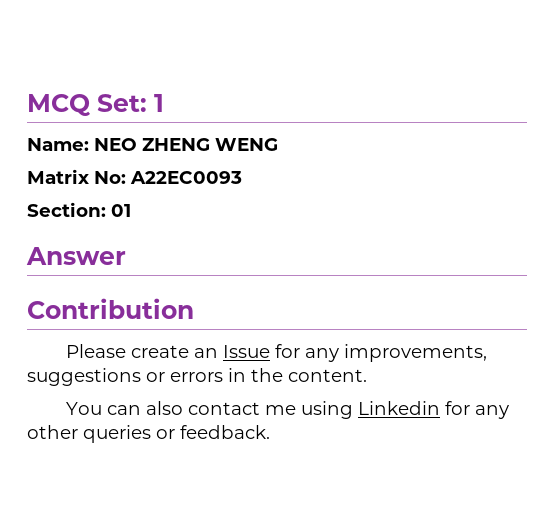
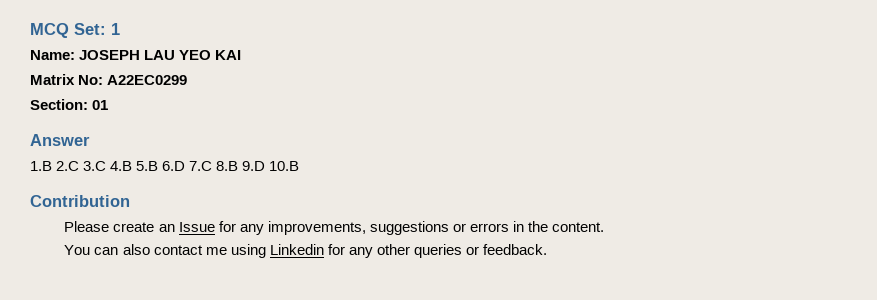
- Name: NEO ZHENG WENG
+ Name: JOSEPH LAU YEO KAI
- Matrix No: A22EC0093
+ Matrix No: A22EC0299
+ 1.B 2.C 3.C 4.B 5.B 6.D 7.C 8.B 9.D 10.B

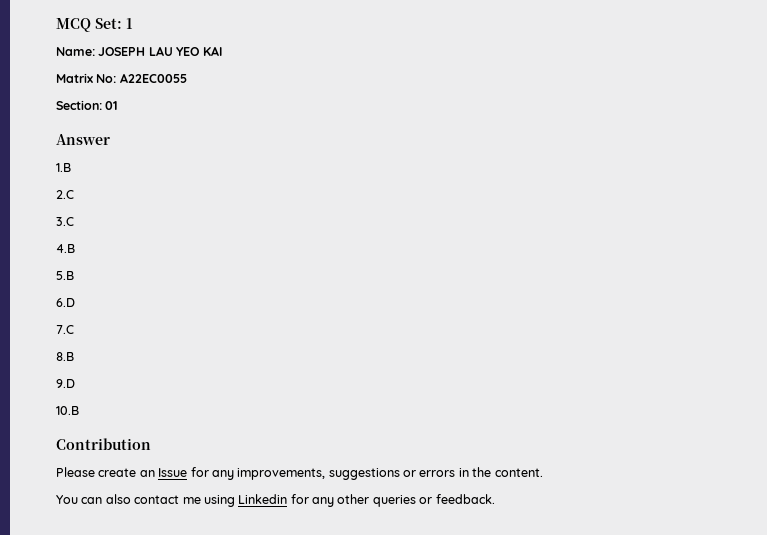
- Matrix No: A22EC0299
+ Matrix No: A22EC0055
- 1.B 2.C 3.C 4.B 5.B 6.D 7.C 8.B 9.D 10.B
+ 1.B
+ 2.C
+ 3.C
+ 4.B
+ 5.B
+ 6.D
+ 7.C
+ 8.B
+ 9.D
+ 10.B

